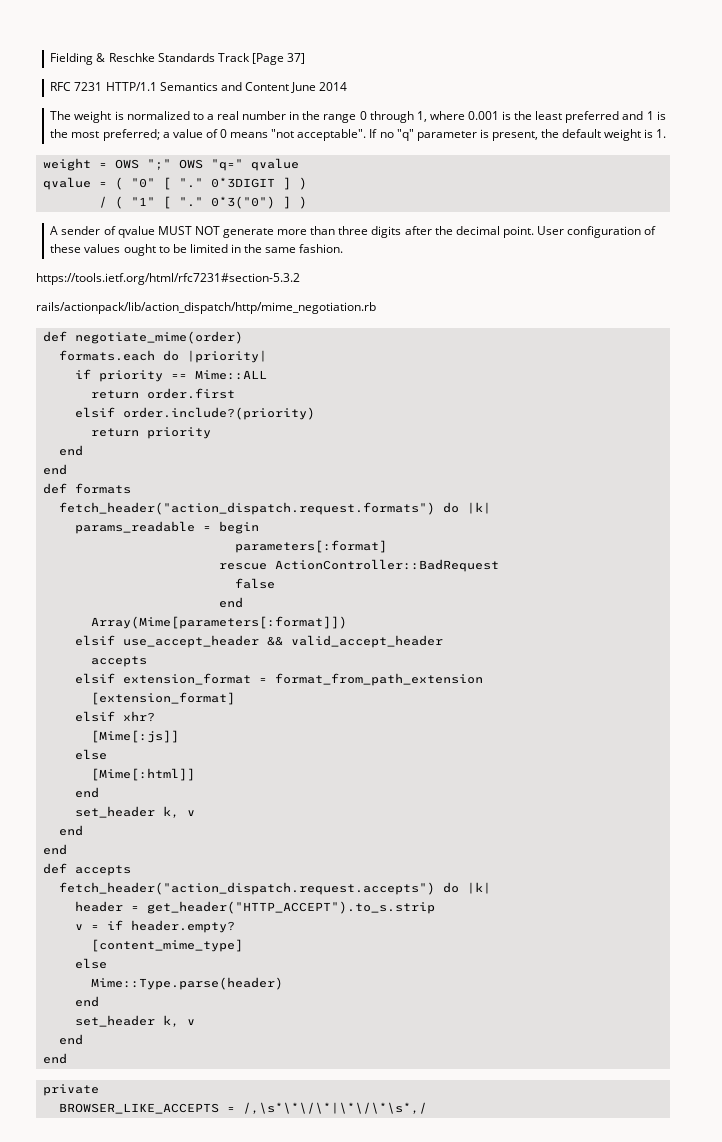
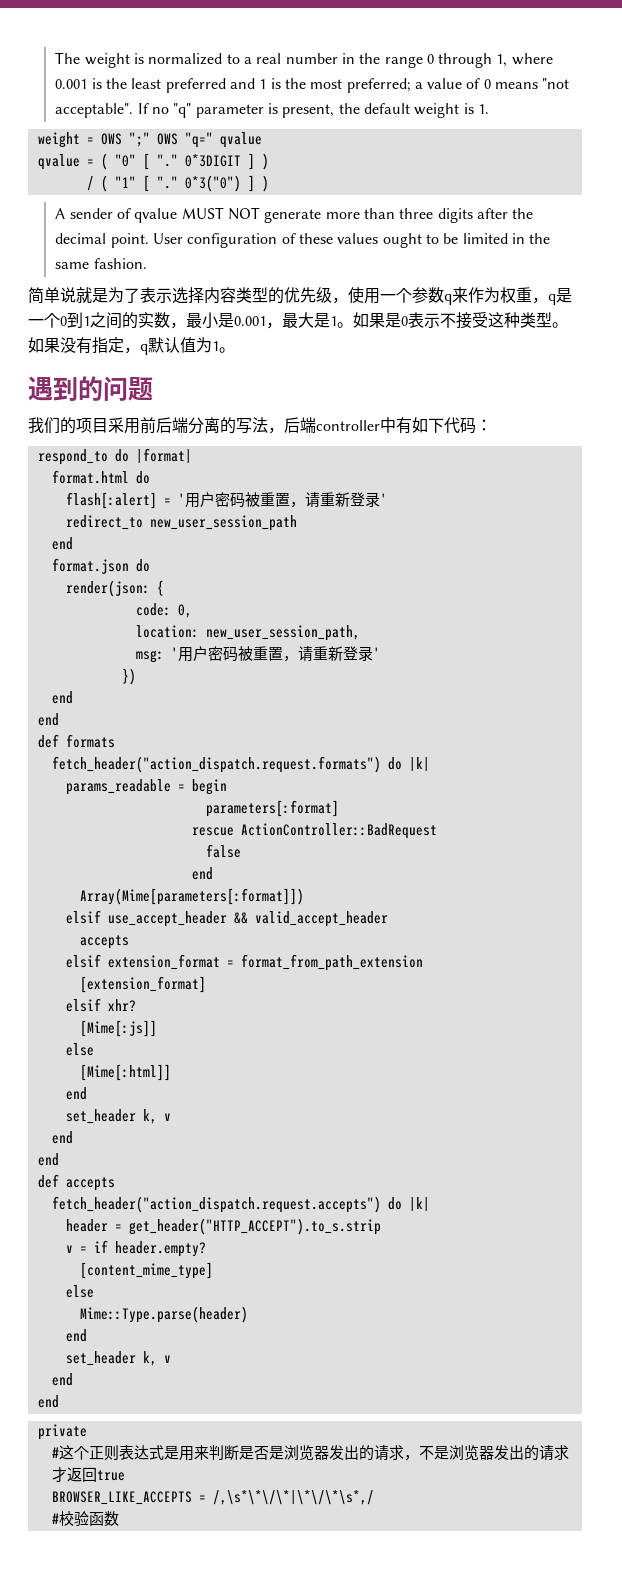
- Fielding & Reschke Standards Track [Page 37]
- RFC 7231 HTTP/1.1 Semantics and Content June 2014
- https://tools.ietf.org/html/rfc7231#section-5.3.2
- rails/actionpack/lib/action_dispatch/http/mime_negotiation.rb
- def negotiate_mime(order)
- formats.each do |priority|
- if priority == Mime::ALL
- return order.first
- elsif order.include?(priority)
- return priority
+ 简单说就是为了表示选择内容类型的优先级，使用一个参数q来作为权重，q是一个0到1之间的实数，最小是0.001，最大是1。如果是0表示不接受这种类型。如果没有指定，q默认值为1。
+ 遇到的问题
+ 我们的项目采用前后端分离的写法，后端controller中有如下代码：
+ respond_to do |format|
+ format.html do
+ flash[:alert] = '用户密码被重置，请重新登录'
+ redirect_to new_user_session_path
+ end
+ format.json do
+ render(json: {
+ code: 0,
+ location: new_user_session_path,
+ msg: '用户密码被重置，请重新登录'
+ })
+ #这个正则表达式是用来判断是否是浏览器发出的请求，不是浏览器发出的请求才返回true
+ #校验函数

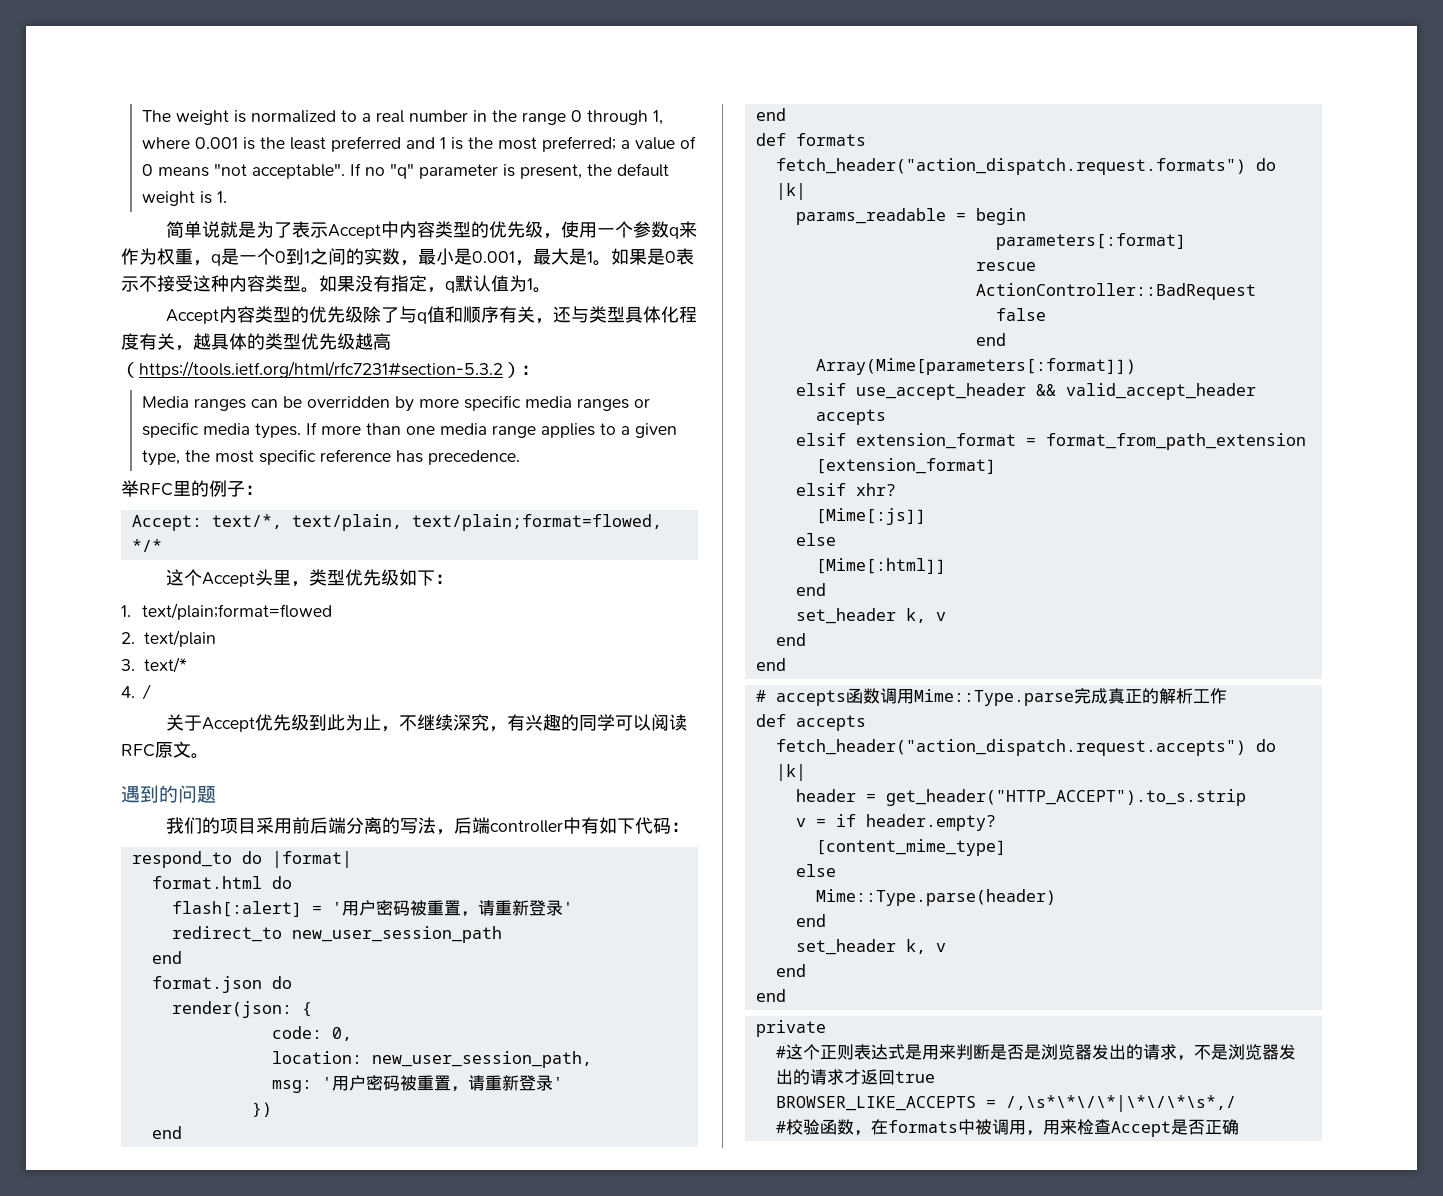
- weight = OWS ";" OWS "q=" qvalue
- qvalue = ( "0" [ "." 0*3DIGIT ] )
- / ( "1" [ "." 0*3("0") ] )
- A sender of qvalue MUST NOT generate more than three digits after the decimal point. User configuration of these values ought to be limited in the same fashion.
- 简单说就是为了表示选择内容类型的优先级，使用一个参数q来作为权重，q是一个0到1之间的实数，最小是0.001，最大是1。
+ 简单说就是为了表示Accept中内容类型的优先级，使用一个参数q来作为权重，q是一个0到1之间的实数，最小是0.001，最大是1。
- 如果是0表示不接受这种类型。
+ 如果是0表示不接受这种内容类型。
+ Accept内容类型的优先级除了与q值和顺序有关，还与类型具体化程度有关，越具体的类型优先级越高（https://tools.ietf.org/html/rfc7231#section-5.3.2）：
+ Media ranges can be overridden by more specific media ranges or specific media types. If more than one media range applies to a given type, the most specific reference has precedence.
+ 举RFC里的例子：
+ Accept: text/*, text/plain, text/plain;format=flowed, */*
+ 这个Accept头里，类型优先级如下：
+ 1. text/plain;format=flowed
+ 2. text/plain
+ 3. text/*
+ 4. /
+ 关于Accept优先级到此为止，不继续深究，有兴趣的同学可以阅读RFC原文。
+ # accepts函数调用Mime::Type.parse完成真正的解析工作
- #校验函数
+ #校验函数，在formats中被调用，用来检查Accept是否正确

